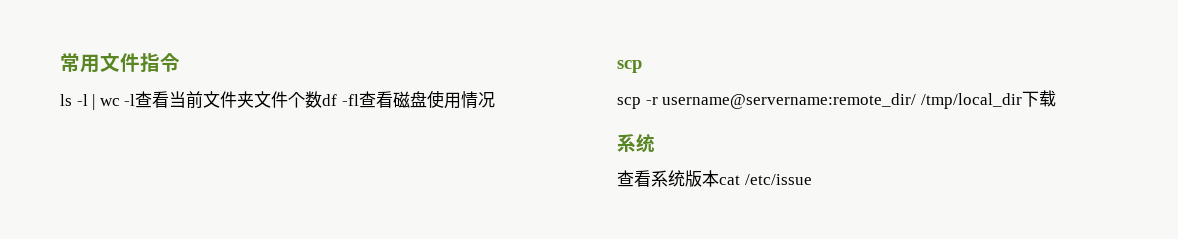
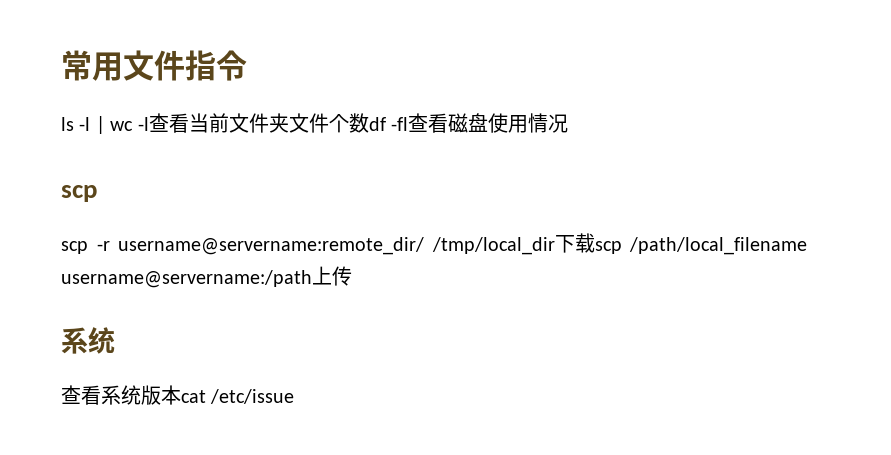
- scp -r username@servername:remote_dir/ /tmp/local_dir下载
+ scp -r username@servername:remote_dir/ /tmp/local_dir下载scp /path/local_filename username@servername:/path上传

